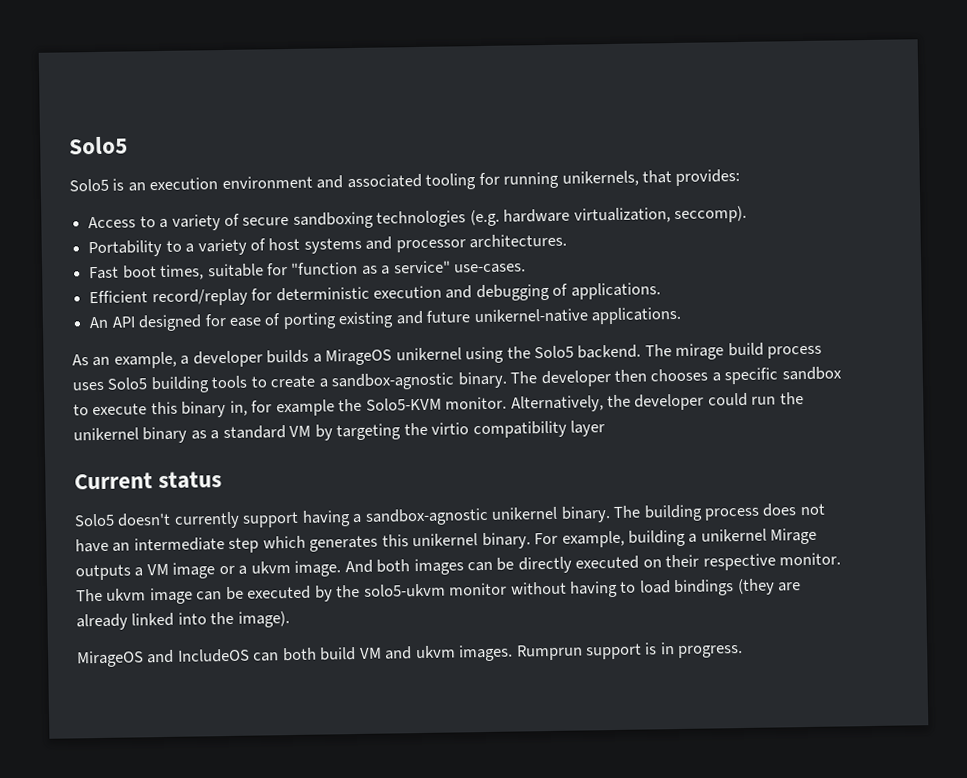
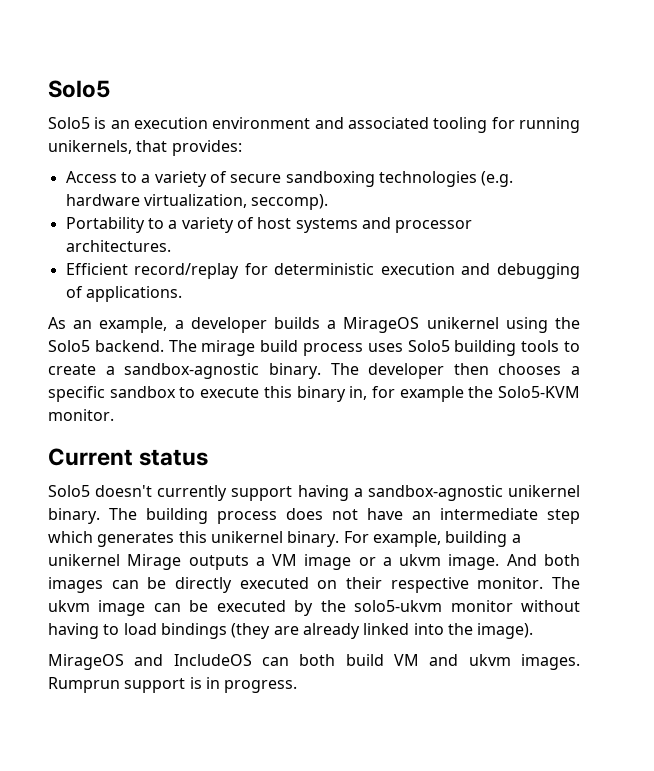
- Fast boot times, suitable for "function as a service" use-cases.
- An API designed for ease of porting existing and future unikernel-native applications.
- Alternatively, the developer could run the unikernel binary as a standard VM by targeting the virtio compatibility layer

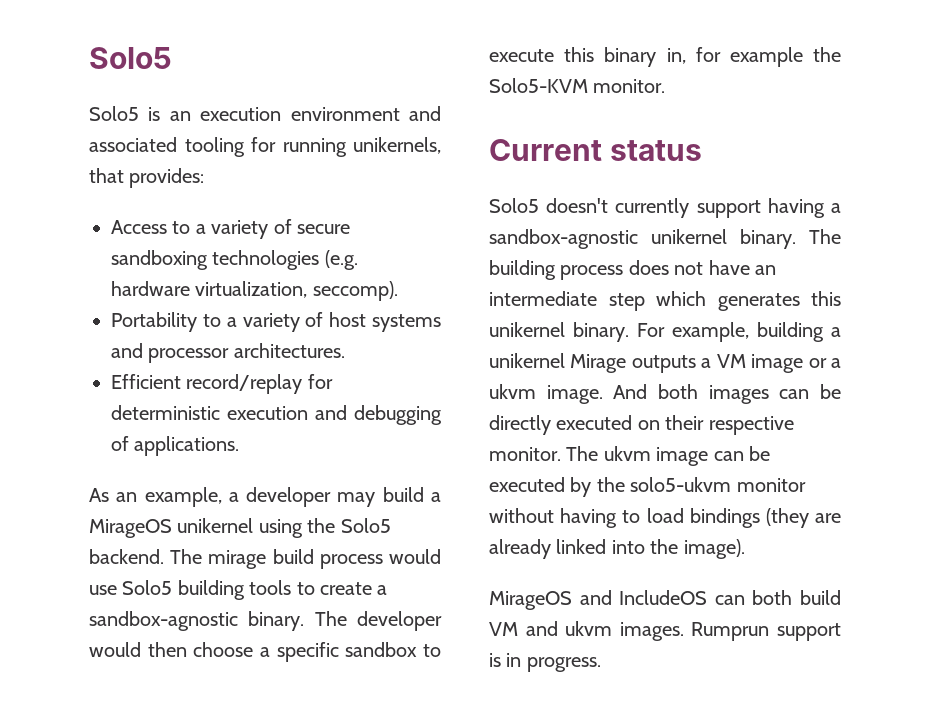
- As an example, a developer builds a MirageOS unikernel using the Solo5 backend.
+ As an example, a developer may build a MirageOS unikernel using the Solo5 backend.
- The mirage build process uses Solo5 building tools to create a sandbox-agnostic binary.
+ The mirage build process would use Solo5 building tools to create a sandbox-agnostic binary.
- The developer then chooses a specific sandbox to execute this binary in, for example the Solo5-KVM monitor.
+ The developer would then choose a specific sandbox to execute this binary in, for example the Solo5-KVM monitor.

